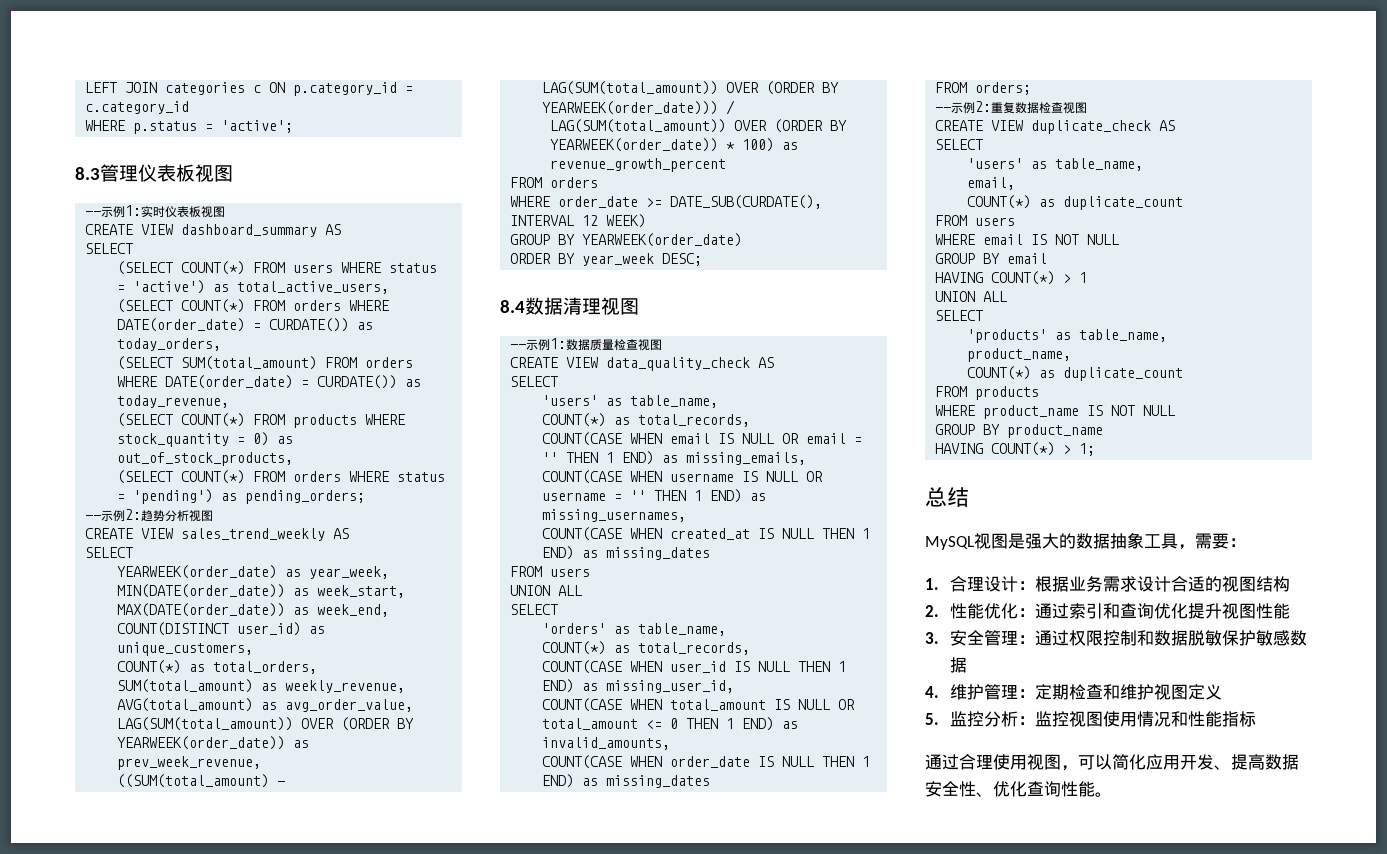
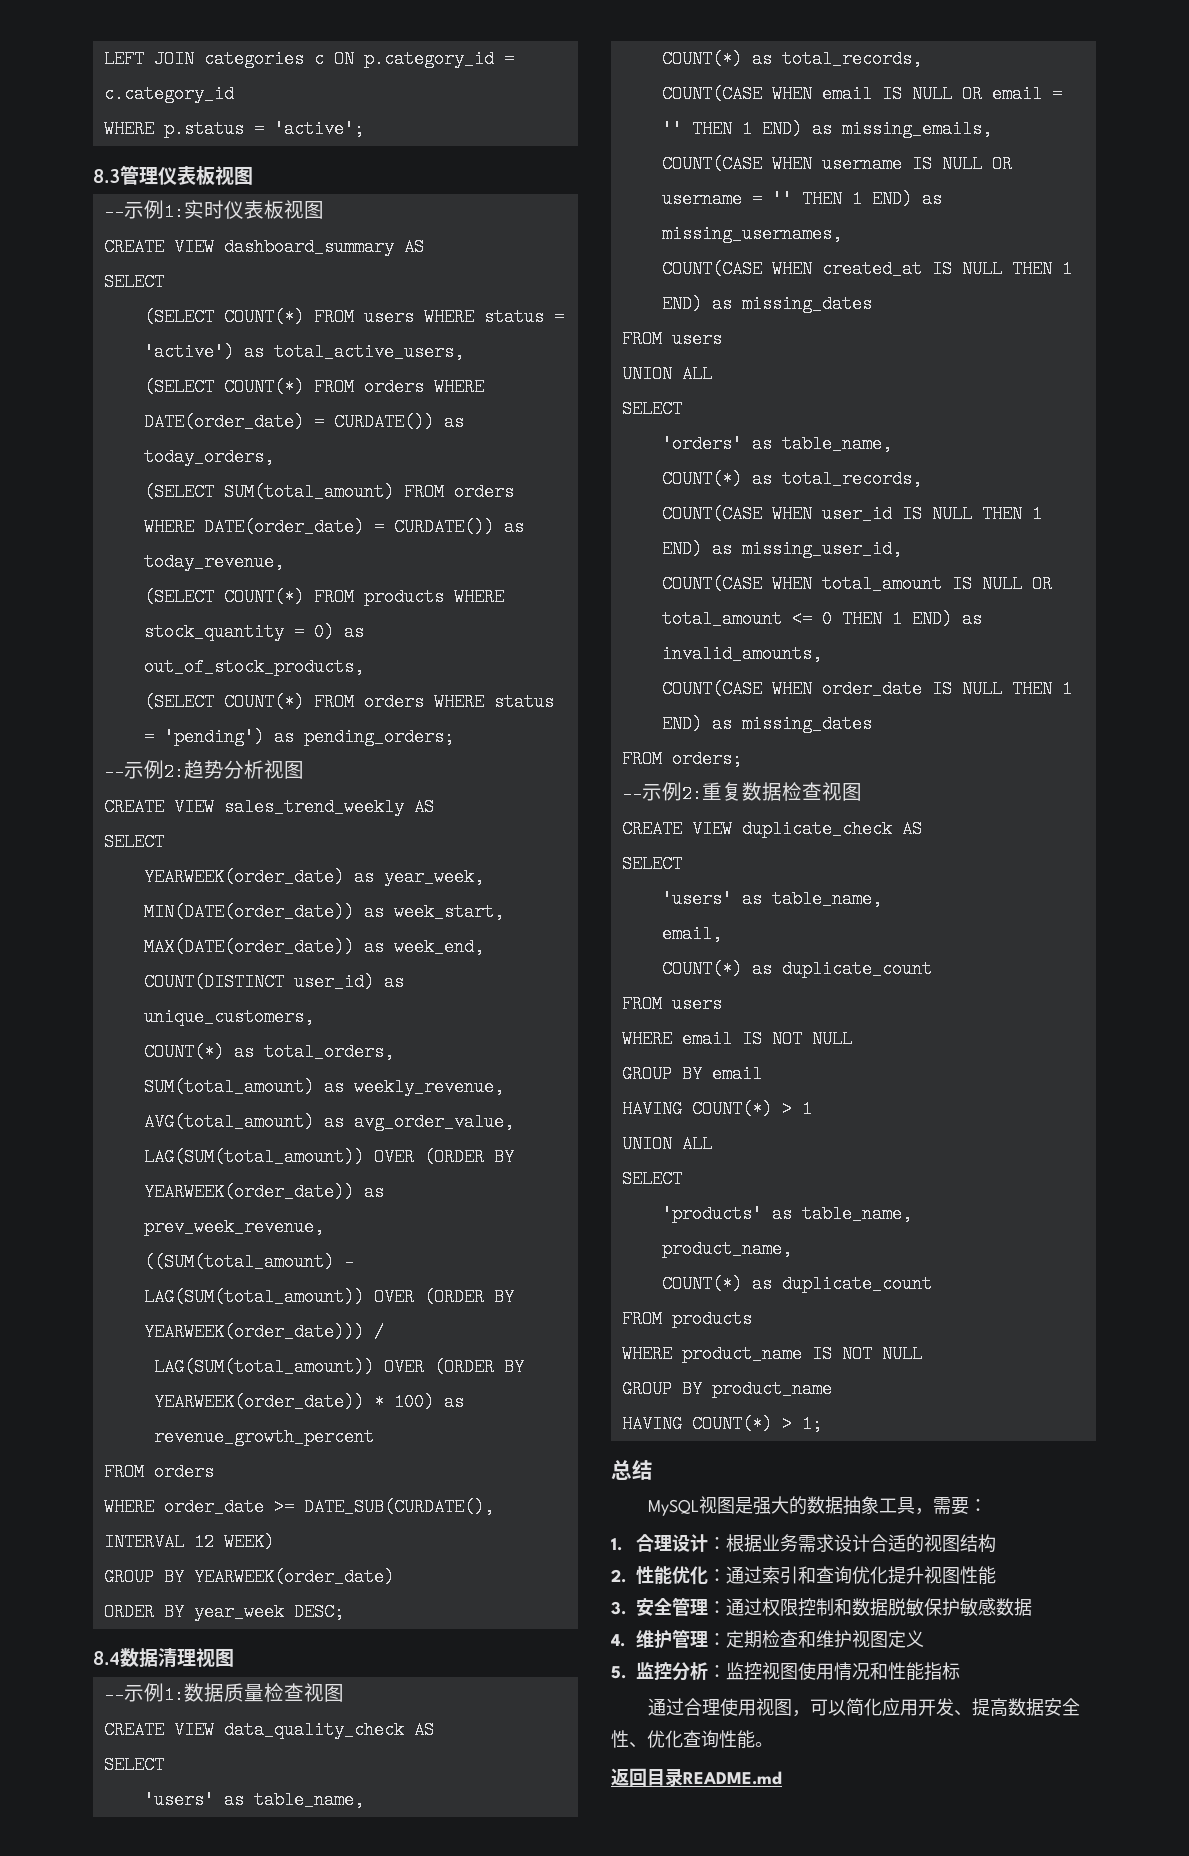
+ 返回目录README.md

